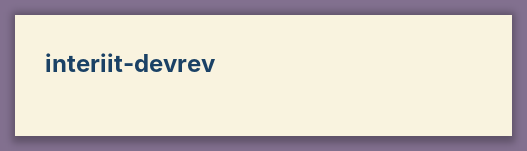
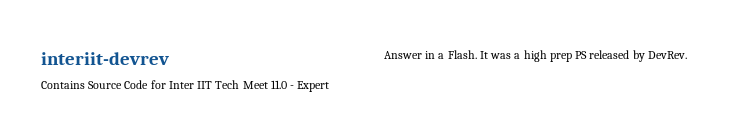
+ Contains Source Code for Inter IIT Tech Meet 11.0 - Expert Answer in a Flash. It was a high prep PS released by DevRev.

